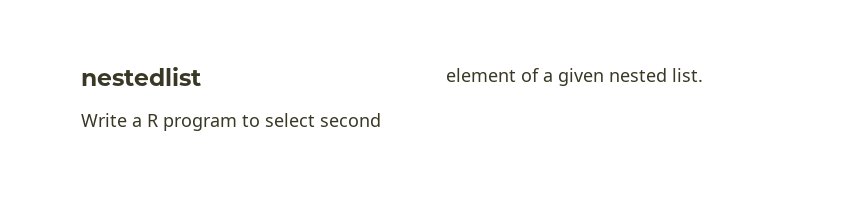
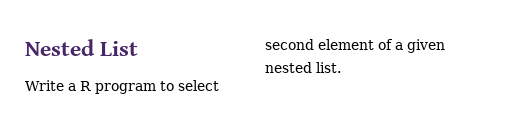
- nestedlist
+ Nested List

